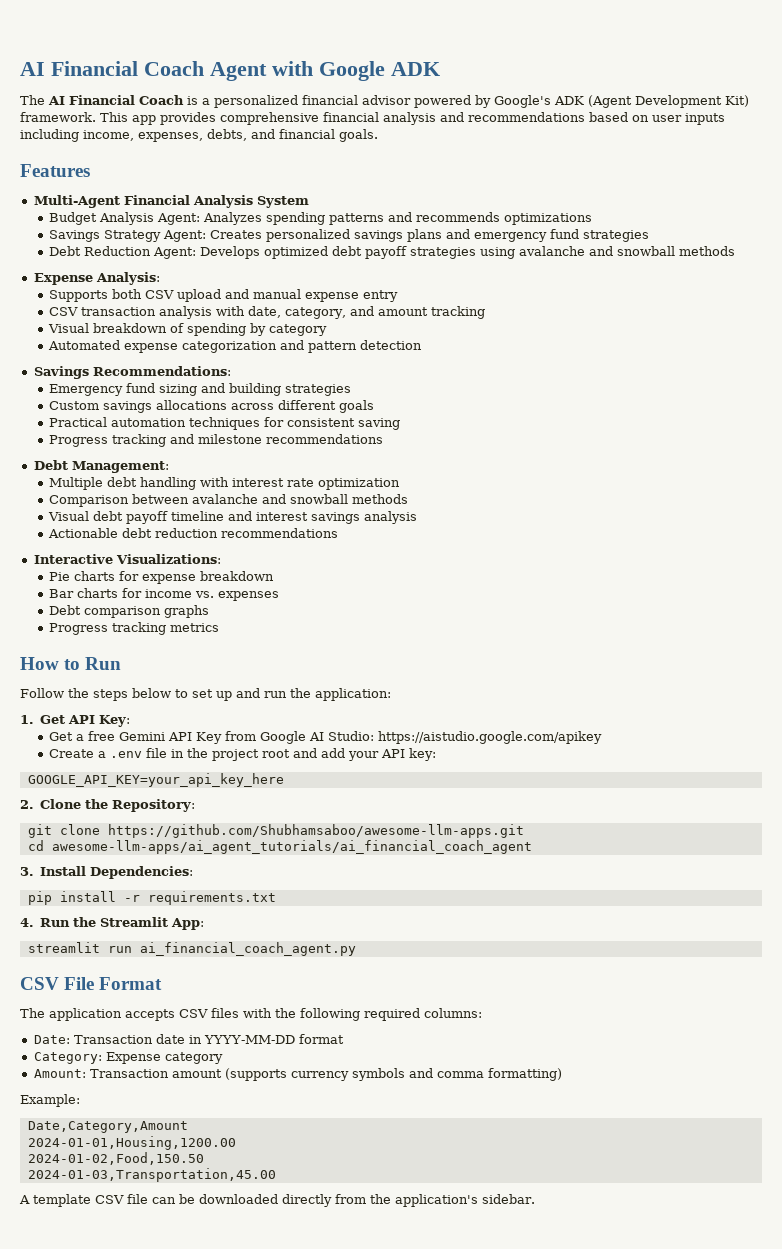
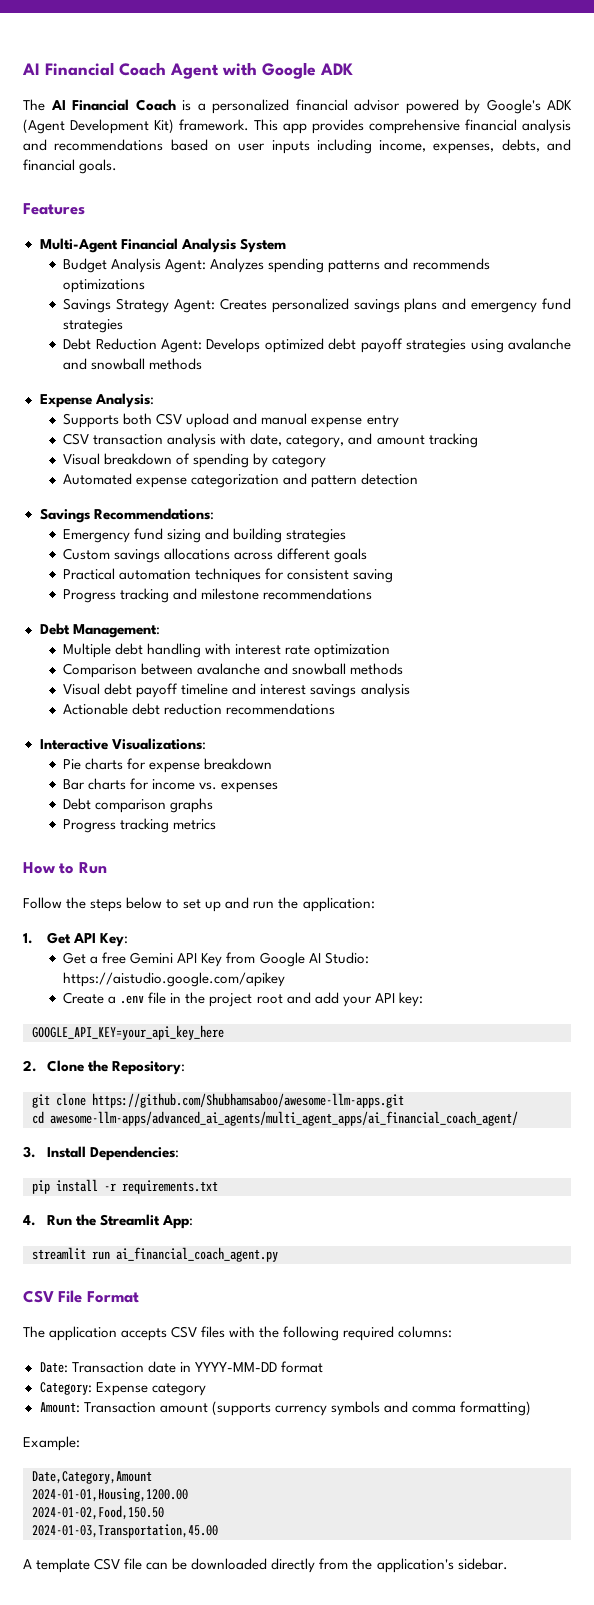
- cd awesome-llm-apps/ai_agent_tutorials/ai_financial_coach_agent
+ cd awesome-llm-apps/advanced_ai_agents/multi_agent_apps/ai_financial_coach_agent/

